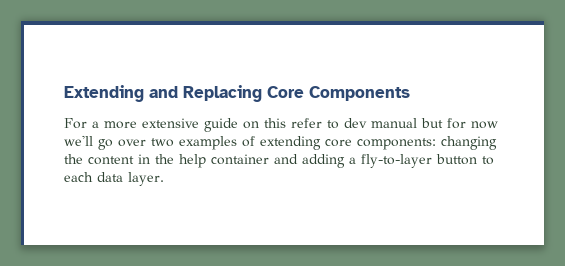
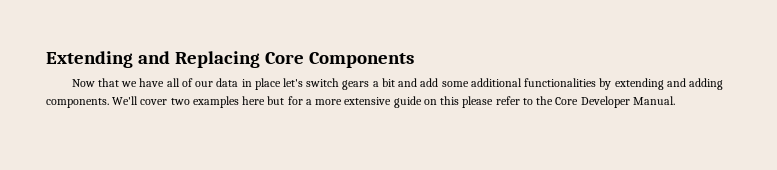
- For a more extensive guide on this refer to dev manual but for now we'll go over two examples of extending core components: changing the content in the help container and adding a fly-to-layer button to each data layer.
+ Now that we have all of our data in place let's switch gears a bit and add some additional functionalities by extending and adding components. We'll cover two examples here but for a more extensive guide on this please refer to the Core Developer Manual.

